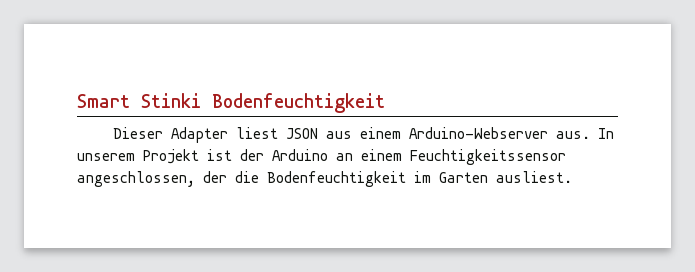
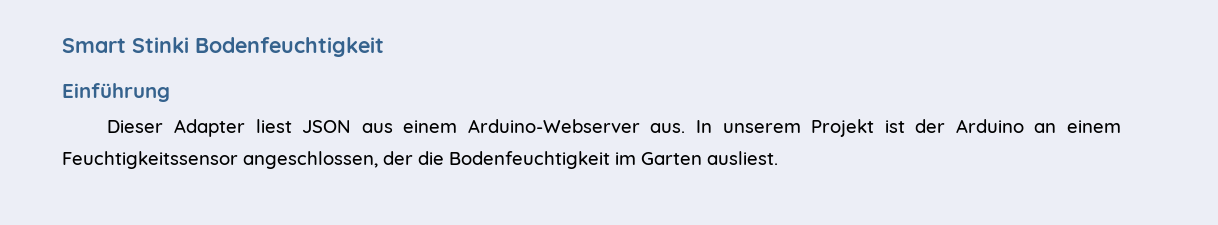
+ Einführung

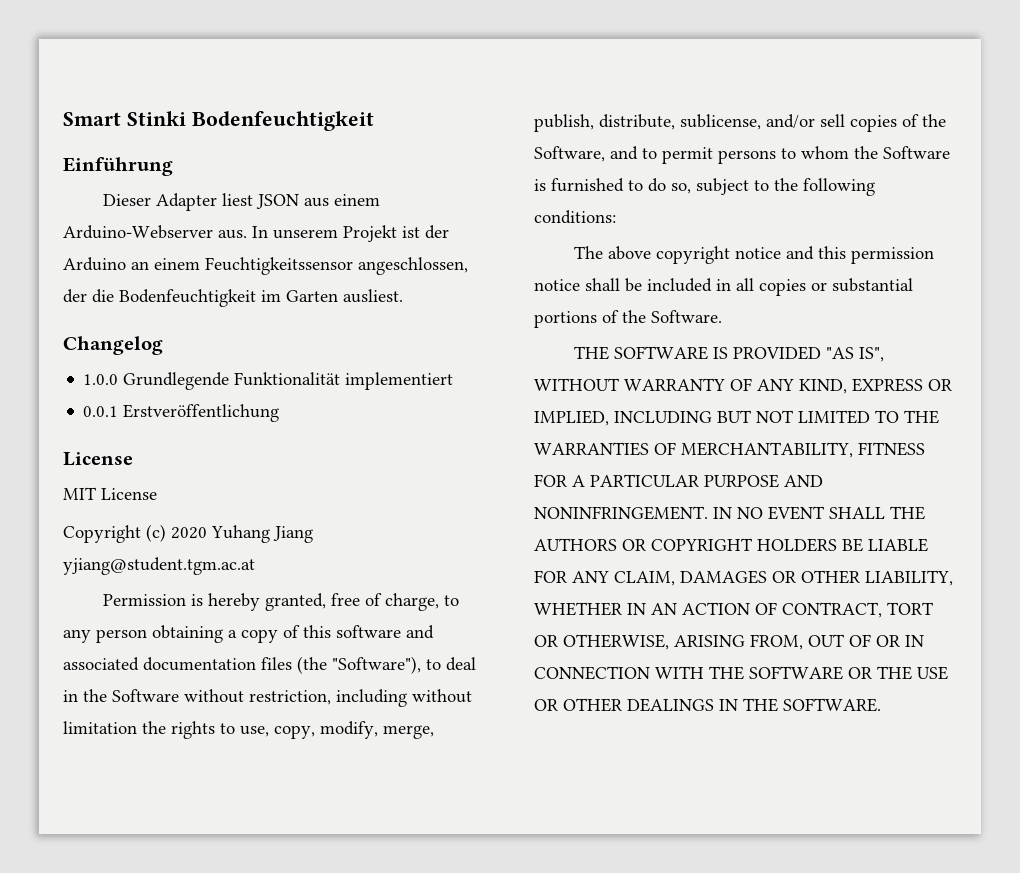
+ Changelog
+ 1.0.0 Grundlegende Funktionalität implementiert
+ 0.0.1 Erstveröffentlichung
+ License
+ MIT License
+ Copyright (c) 2020 Yuhang Jiang yjiang@student.tgm.ac.at
+ Permission is hereby granted, free of charge, to any person obtaining a copy of this software and associated documentation files (the "Software"), to deal in the Software without restriction, including without limitation the rights to use, copy, modify, merge, publish, distribute, sublicense, and/or sell copies of the Software, and to permit persons to whom the Software is furnished to do so, subject to the following conditions:
+ The above copyright notice and this permission notice shall be included in all copies or substantial portions of the Software.
+ THE SOFTWARE IS PROVIDED "AS IS", WITHOUT WARRANTY OF ANY KIND, EXPRESS OR IMPLIED, INCLUDING BUT NOT LIMITED TO THE WARRANTIES OF MERCHANTABILITY, FITNESS FOR A PARTICULAR PURPOSE AND NONINFRINGEMENT. IN NO EVENT SHALL THE AUTHORS OR COPYRIGHT HOLDERS BE LIABLE FOR ANY CLAIM, DAMAGES OR OTHER LIABILITY, WHETHER IN AN ACTION OF CONTRACT, TORT OR OTHERWISE, ARISING FROM, OUT OF OR IN CONNECTION WITH THE SOFTWARE OR THE USE OR OTHER DEALINGS IN THE SOFTWARE.

